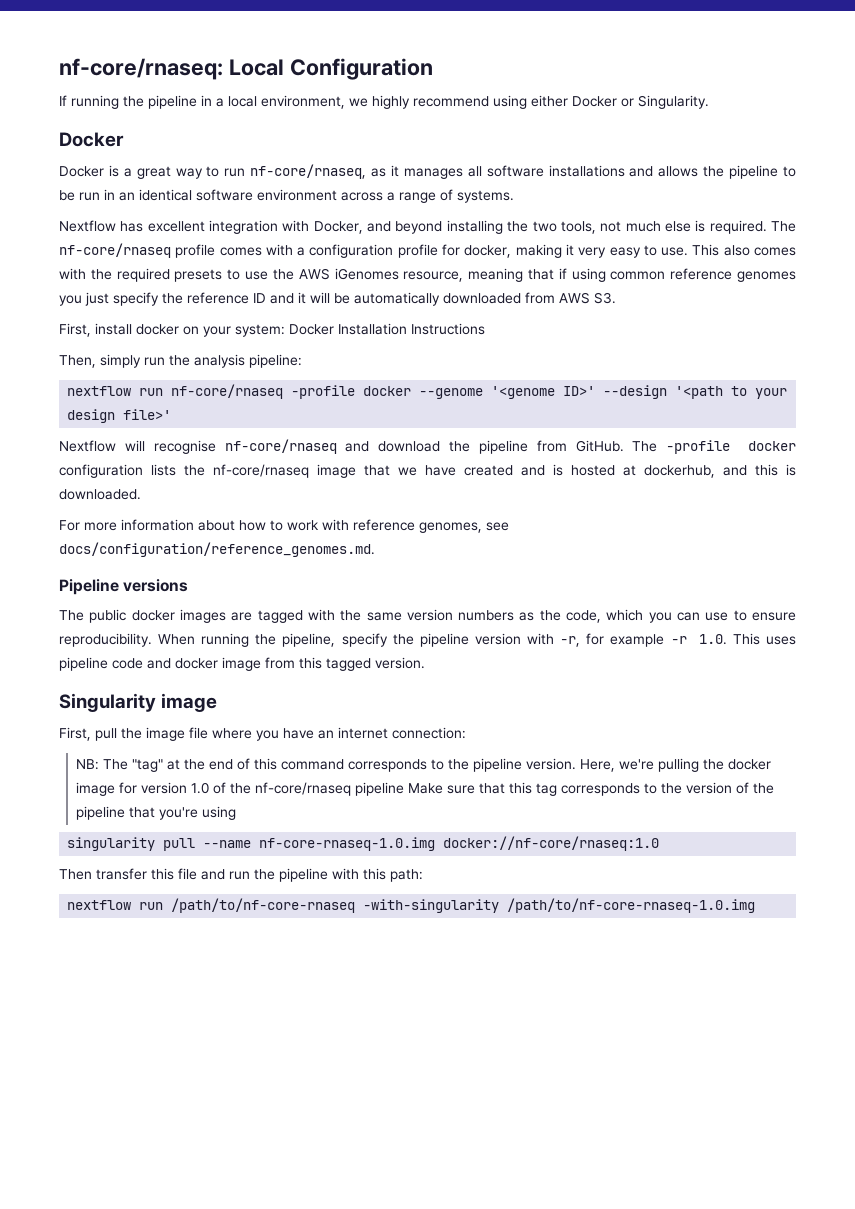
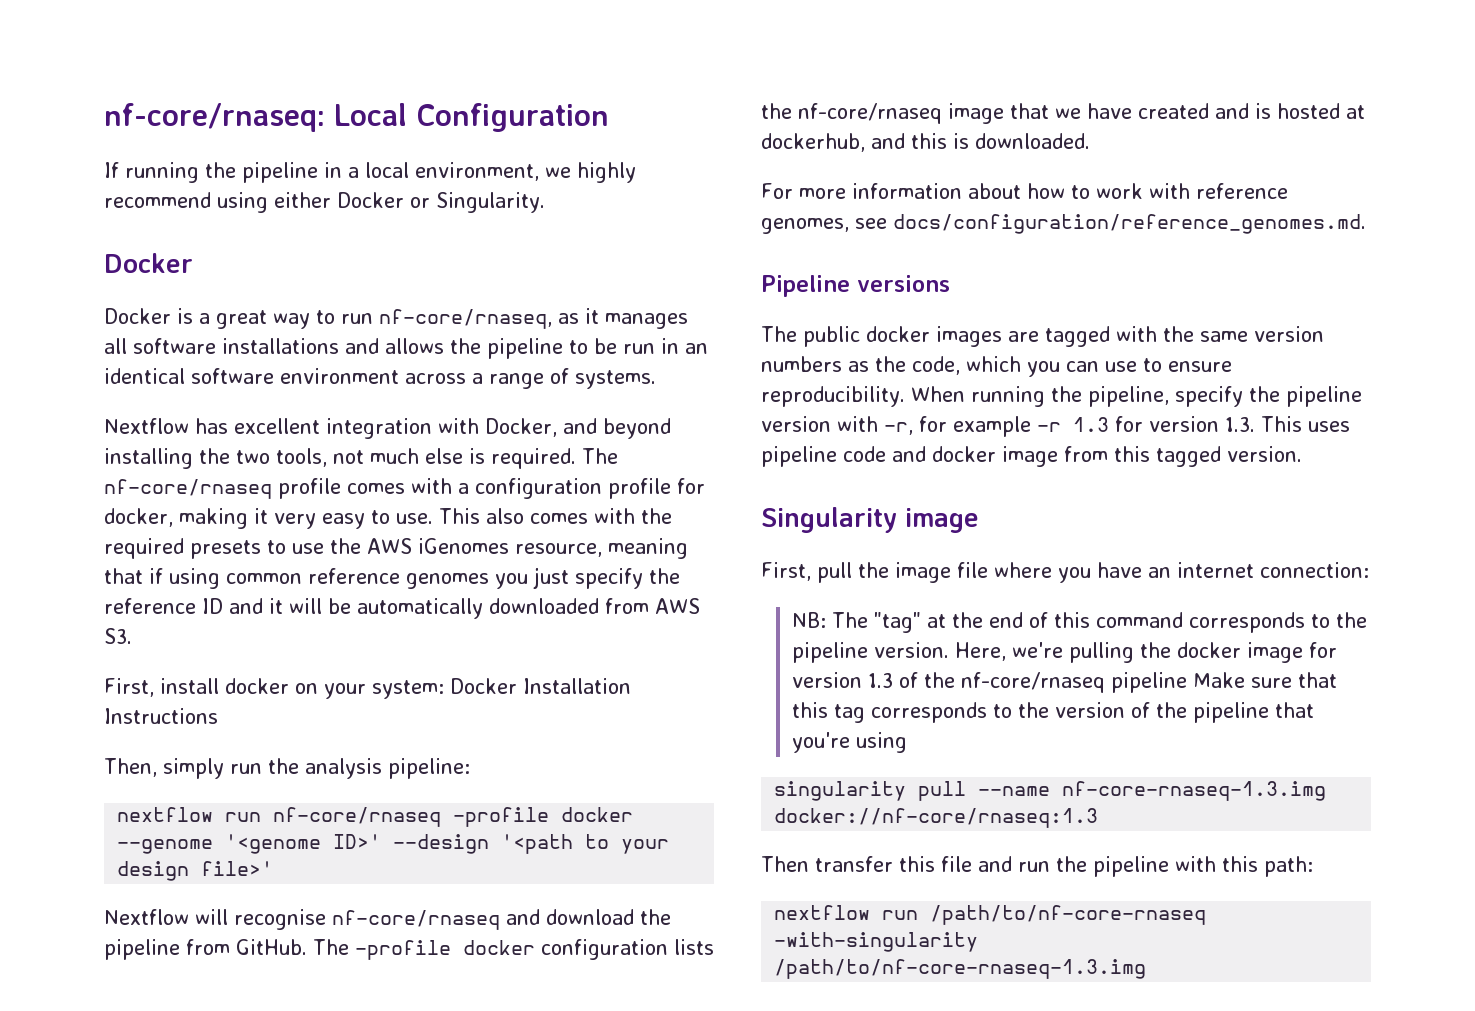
- When running the pipeline, specify the pipeline version with -r, for example -r 1.0. This uses pipeline code and docker image from this tagged version.
+ When running the pipeline, specify the pipeline version with -r, for example -r 1.3 for version 1.3. This uses pipeline code and docker image from this tagged version.
- Here, we're pulling the docker image for version 1.0 of the nf-core/rnaseq pipeline Make sure that this tag corresponds to the version of the pipeline that you're using
+ Here, we're pulling the docker image for version 1.3 of the nf-core/rnaseq pipeline Make sure that this tag corresponds to the version of the pipeline that you're using
- singularity pull --name nf-core-rnaseq-1.0.img docker://nf-core/rnaseq:1.0
+ singularity pull --name nf-core-rnaseq-1.3.img docker://nf-core/rnaseq:1.3
- nextflow run /path/to/nf-core-rnaseq -with-singularity /path/to/nf-core-rnaseq-1.0.img
+ nextflow run /path/to/nf-core-rnaseq -with-singularity /path/to/nf-core-rnaseq-1.3.img

